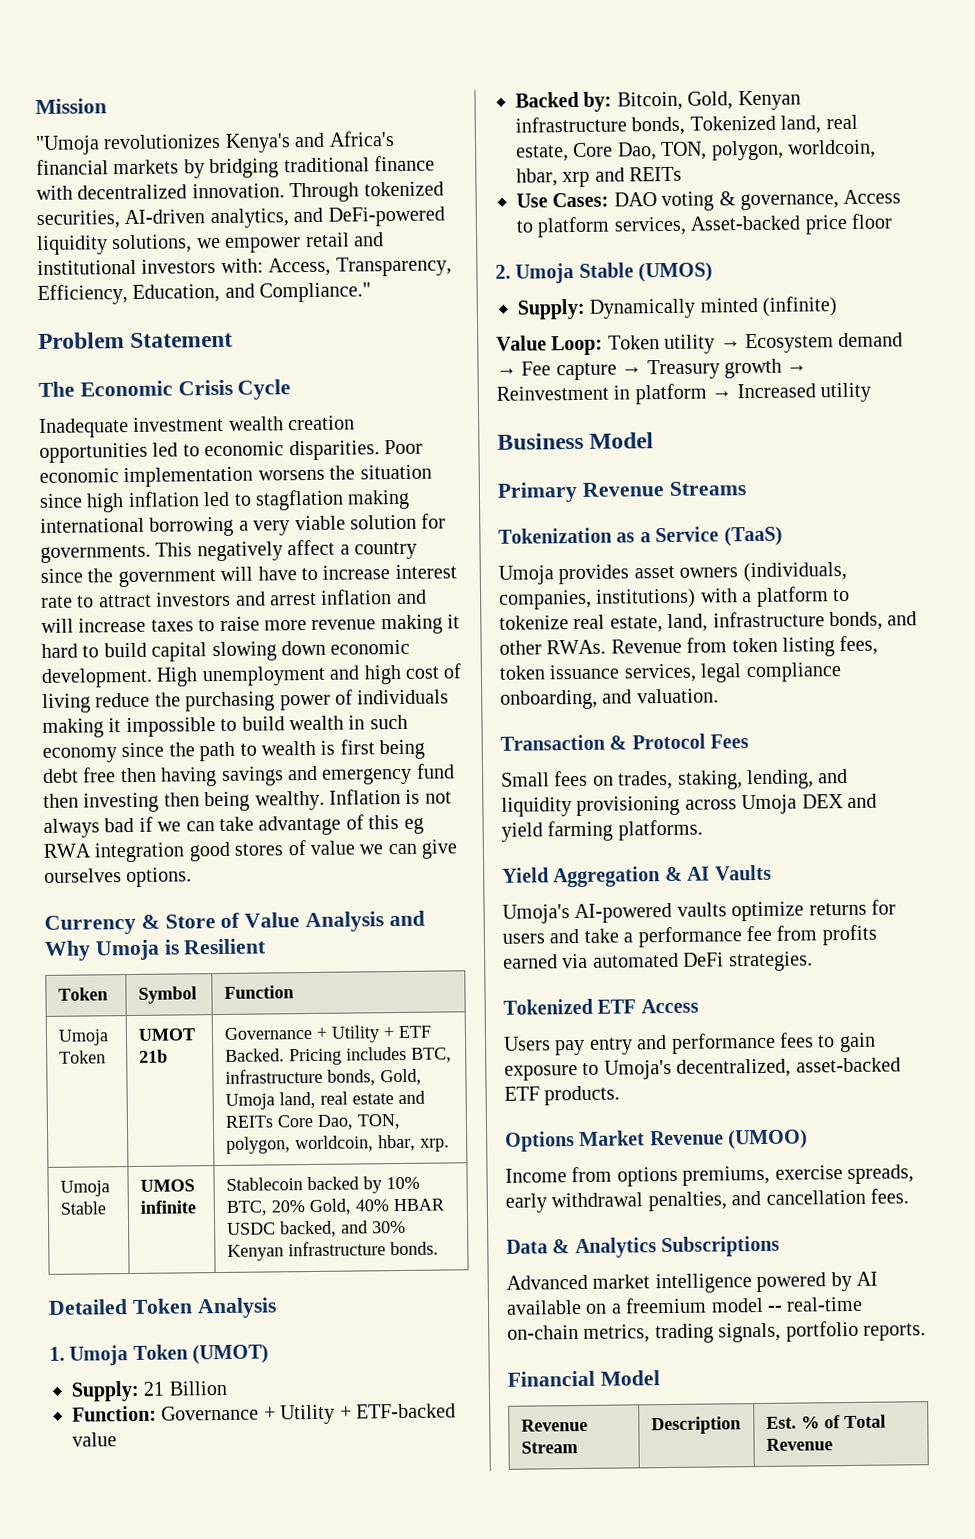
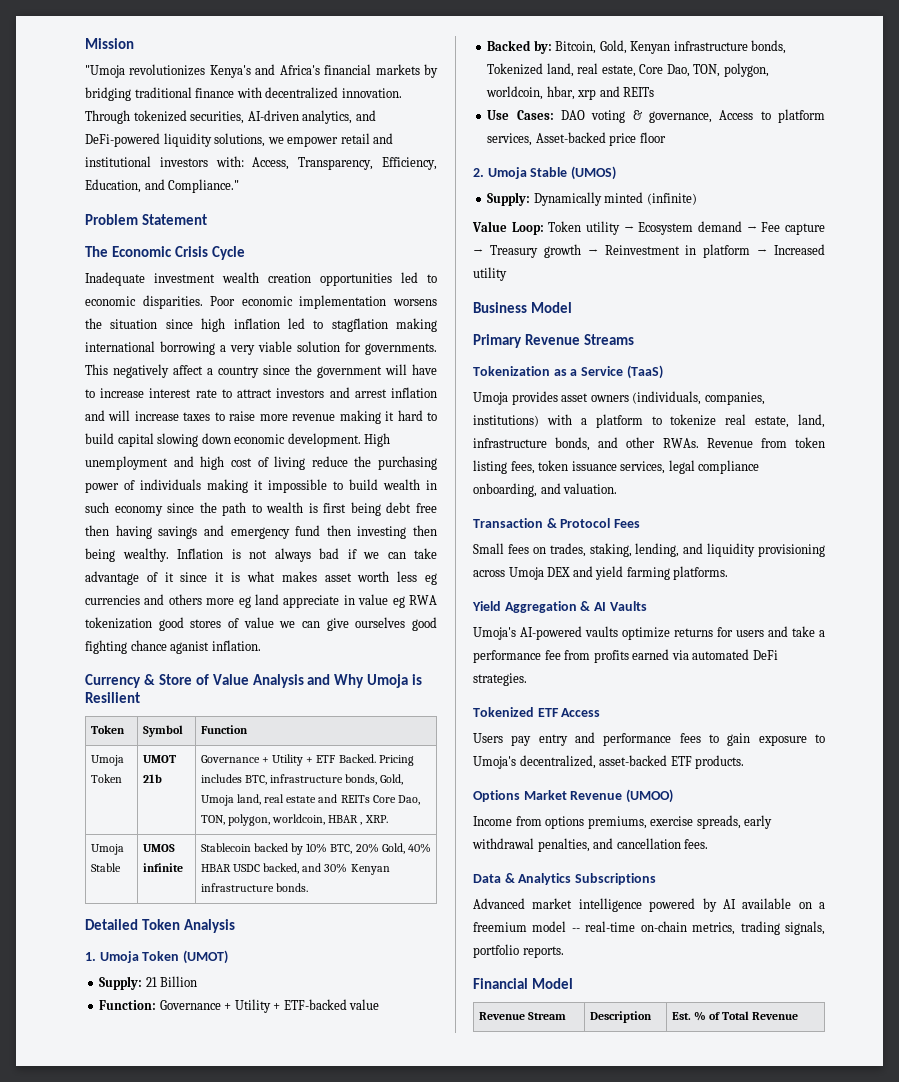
- Inflation is not always bad if we can take advantage of this eg RWA integration good stores of value we can give ourselves options.
+ Inflation is not always bad if we can take advantage of it since it is what makes asset worth less eg currencies and others more eg land appreciate in value eg RWA tokenization good stores of value we can give ourselves good fighting chance aganist inflation.
- Umoja Token | UMOT 21b | Governance + Utility + ETF Backed. Pricing includes BTC, infrastructure bonds, Gold, Umoja land, real estate and REITs Core Dao, TON, polygon, worldcoin, hbar, xrp.
+ Umoja Token | UMOT 21b | Governance + Utility + ETF Backed. Pricing includes BTC, infrastructure bonds, Gold, Umoja land, real estate and REITs Core Dao, TON, polygon, worldcoin, HBAR , XRP.

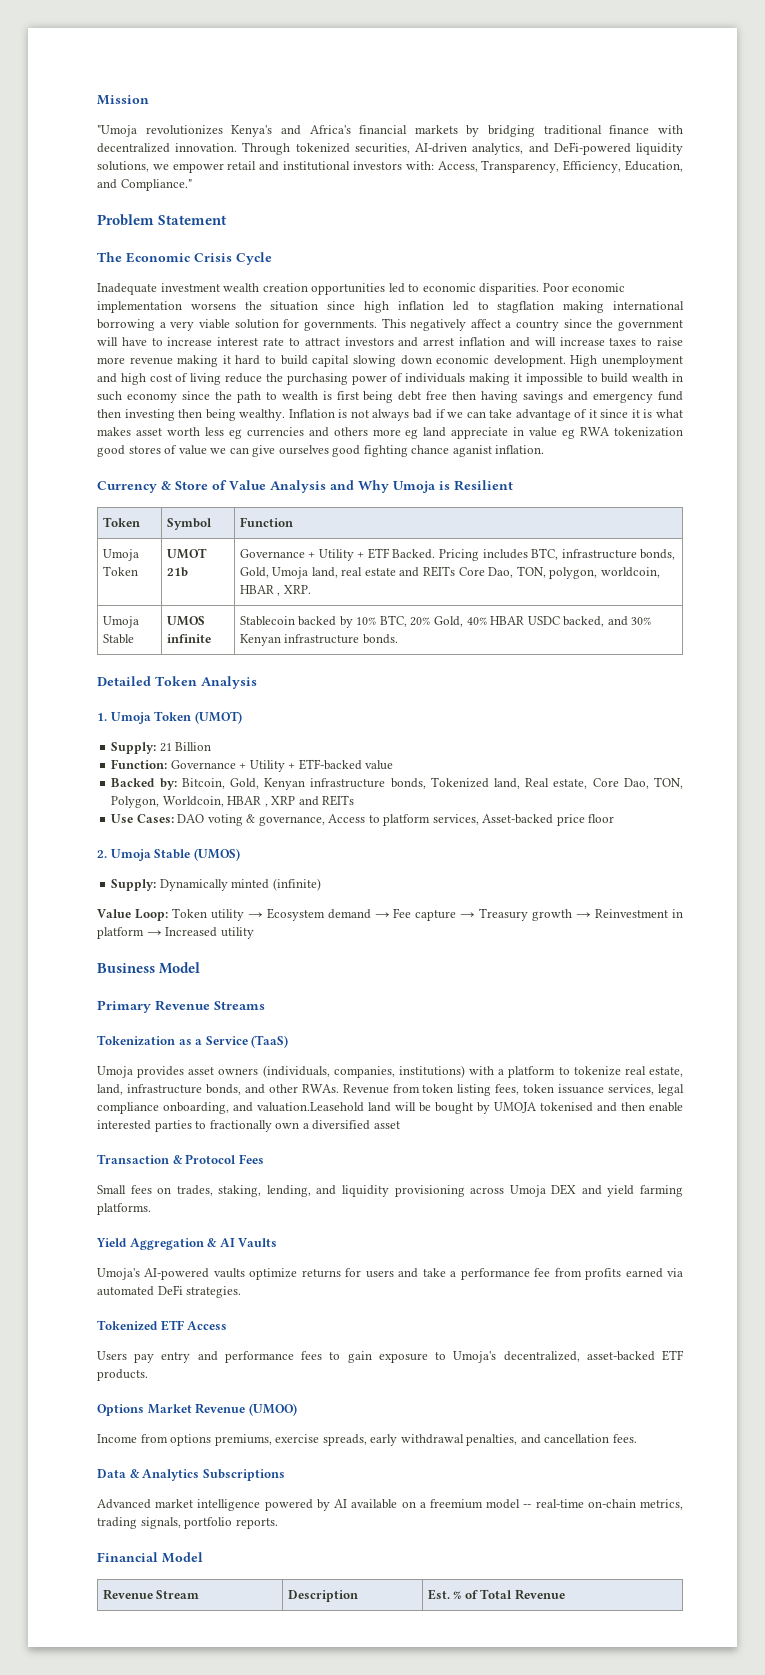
- Backed by: Bitcoin, Gold, Kenyan infrastructure bonds, Tokenized land, real estate, Core Dao, TON, polygon, worldcoin, hbar, xrp and REITs
+ Backed by: Bitcoin, Gold, Kenyan infrastructure bonds, Tokenized land, Real estate, Core Dao, TON, Polygon, Worldcoin, HBAR , XRP and REITs
- Revenue from token listing fees, token issuance services, legal compliance onboarding, and valuation.
+ Revenue from token listing fees, token issuance services, legal compliance onboarding, and valuation.Leasehold land will be bought by UMOJA tokenised and then enable interested parties to fractionally own a diversified asset

